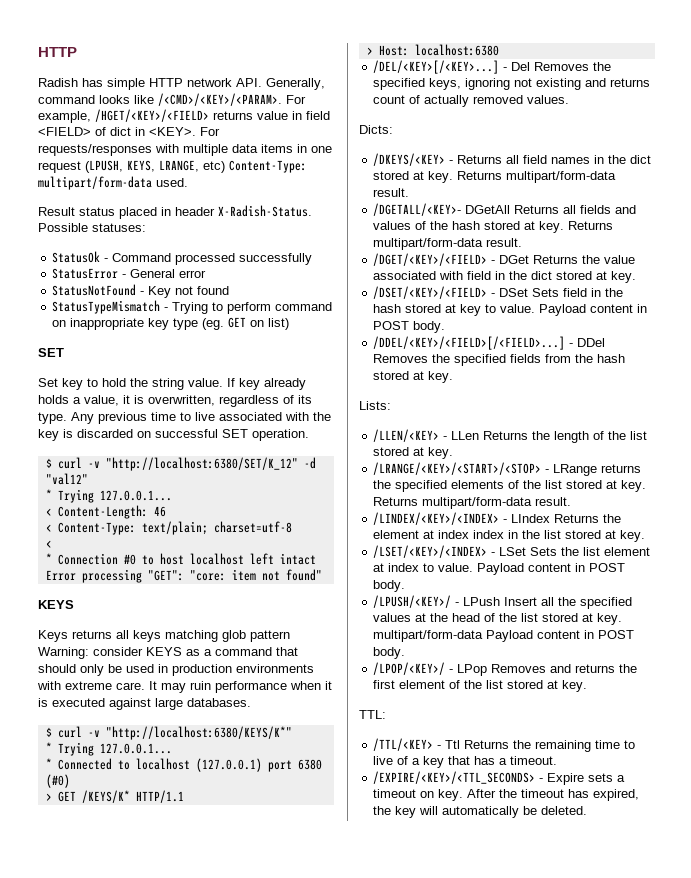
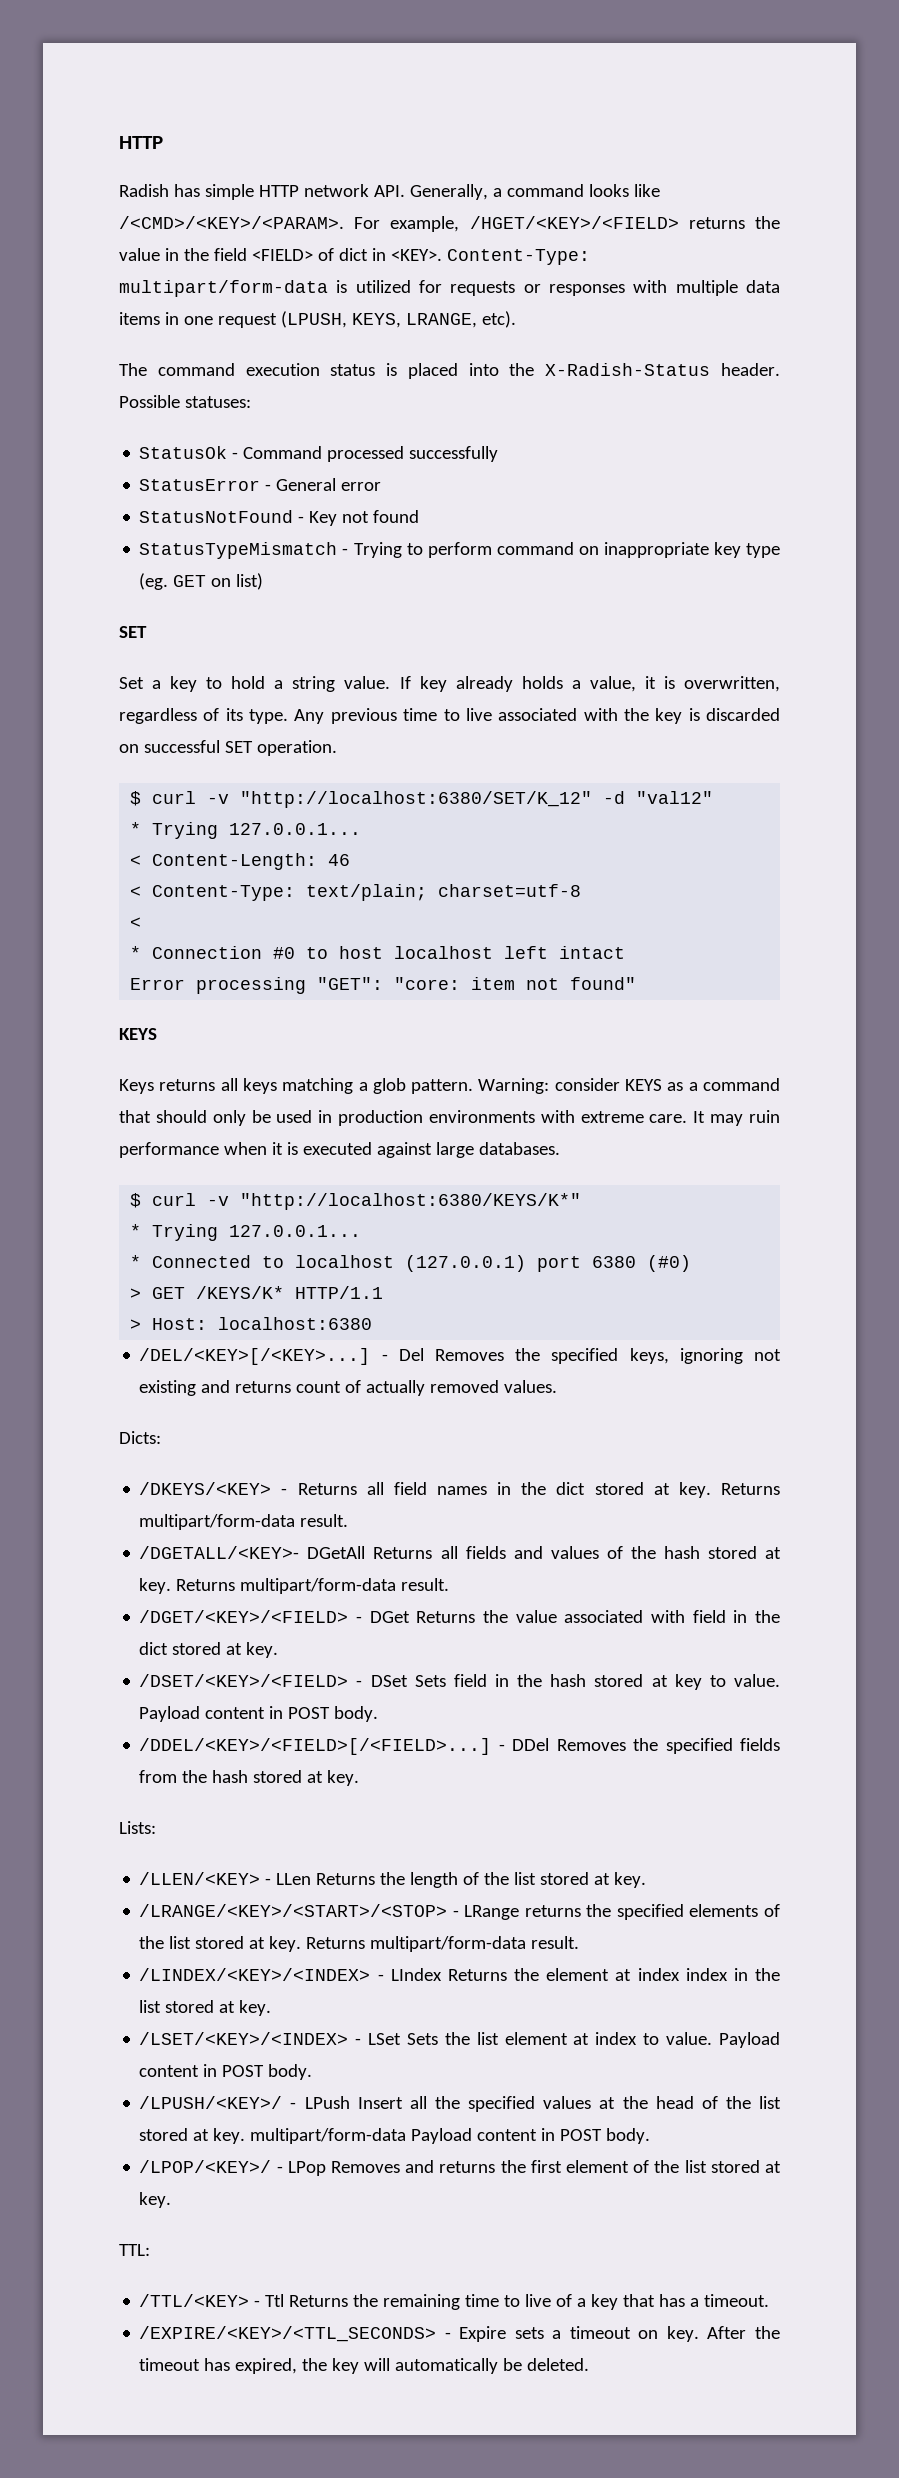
- Radish has simple HTTP network API. Generally, command looks like /<CMD>/<KEY>/<PARAM>.
+ Radish has simple HTTP network API. Generally, a command looks like /<CMD>/<KEY>/<PARAM>.
- For example, /HGET/<KEY>/<FIELD> returns value in field <FIELD> of dict in <KEY>.
+ For example, /HGET/<KEY>/<FIELD> returns the value in the field <FIELD> of dict in <KEY>.
- For requests/responses with multiple data items in one request (LPUSH, KEYS, LRANGE, etc) Content-Type: multipart/form-data used.
- Result status placed in header X-Radish-Status.
+ Content-Type: multipart/form-data is utilized for requests or responses with multiple data items in one request (LPUSH, KEYS, LRANGE, etc).
+ The command execution status is placed into the X-Radish-Status header.
- Set key to hold the string value.
+ Set a key to hold a string value.
- Keys returns all keys matching glob pattern Warning: consider KEYS as a command that should only be used in production environments with extreme care.
+ Keys returns all keys matching a glob pattern. Warning: consider KEYS as a command that should only be used in production environments with extreme care.

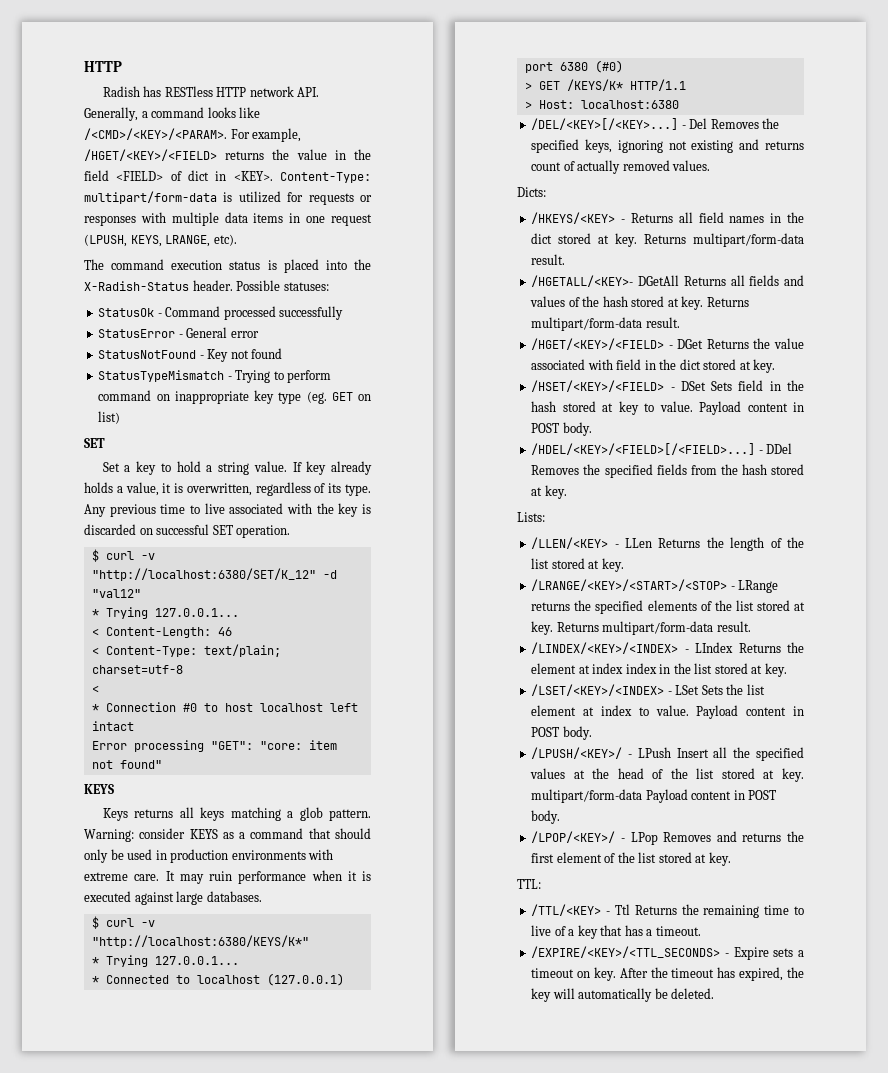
- Radish has simple HTTP network API. Generally, a command looks like /<CMD>/<KEY>/<PARAM>.
+ Radish has RESTless HTTP network API. Generally, a command looks like /<CMD>/<KEY>/<PARAM>.
- /DKEYS/<KEY> - Returns all field names in the dict stored at key.
+ /HKEYS/<KEY> - Returns all field names in the dict stored at key.
- /DGETALL/<KEY>- DGetAll Returns all fields and values of the hash stored at key.
+ /HGETALL/<KEY>- DGetAll Returns all fields and values of the hash stored at key.
- /DGET/<KEY>/<FIELD> - DGet Returns the value associated with field in the dict stored at key.
+ /HGET/<KEY>/<FIELD> - DGet Returns the value associated with field in the dict stored at key.
- /DSET/<KEY>/<FIELD> - DSet Sets field in the hash stored at key to value.
+ /HSET/<KEY>/<FIELD> - DSet Sets field in the hash stored at key to value.
- /DDEL/<KEY>/<FIELD>[/<FIELD>...]
+ /HDEL/<KEY>/<FIELD>[/<FIELD>...]

